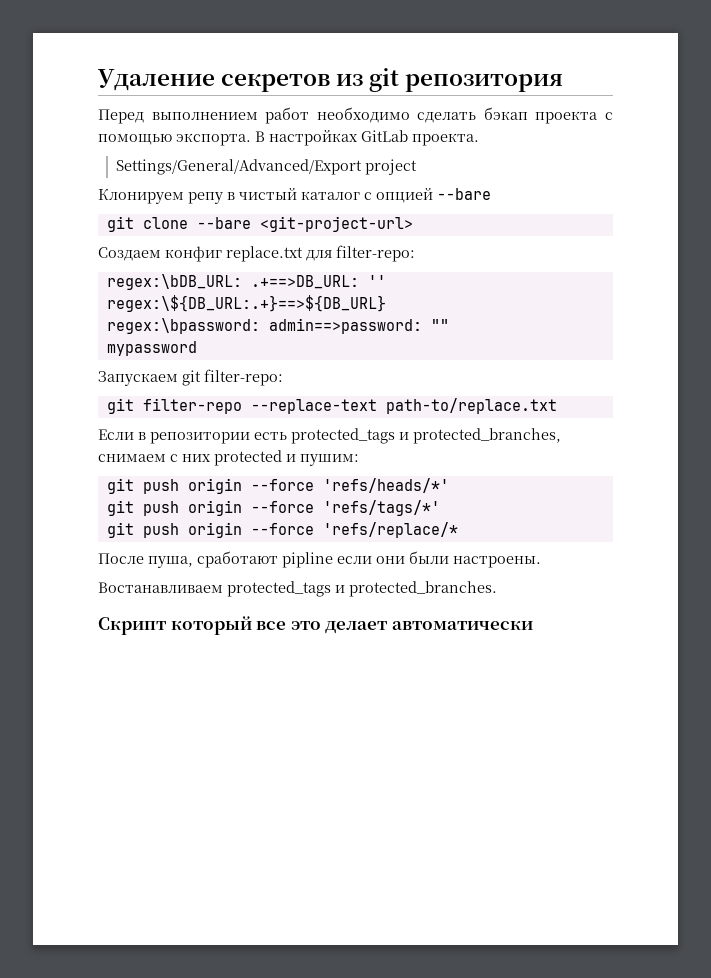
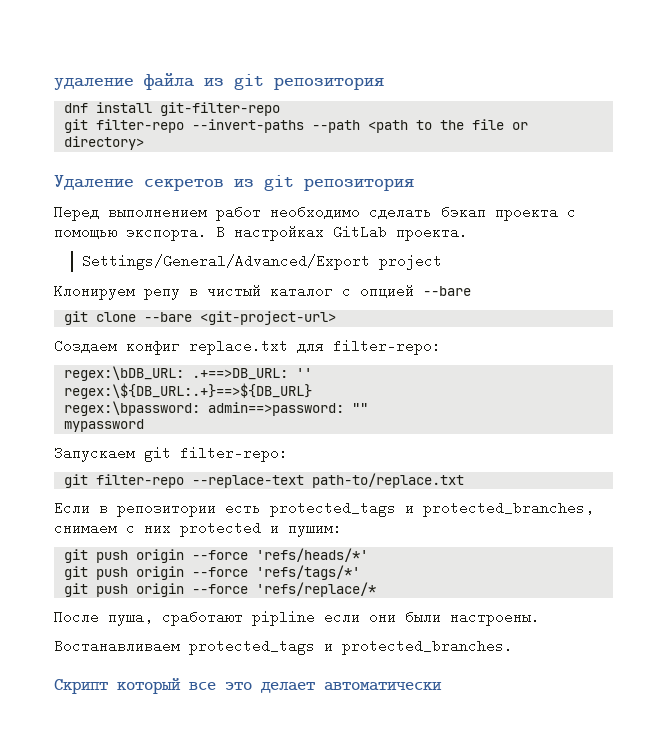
+ удаление файла из git репозитория
+ dnf install git-filter-repo
+ git filter-repo --invert-paths --path <path to the file or directory>

